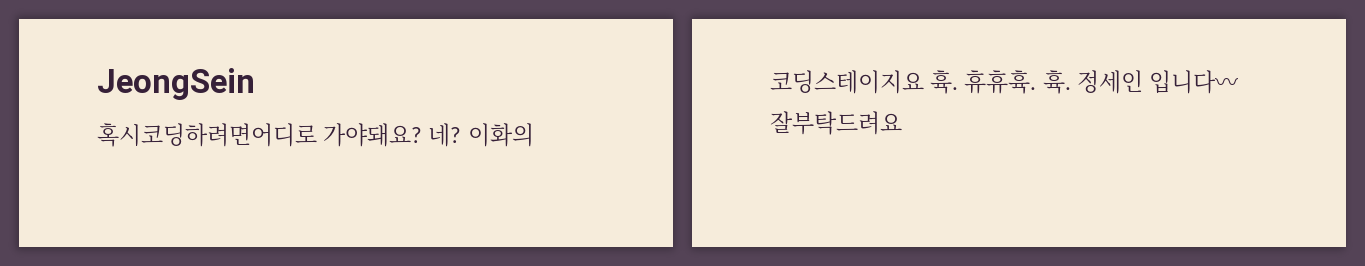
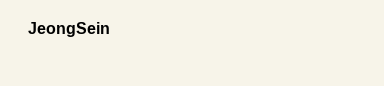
- 혹시코딩하려면어디로 가야돼요? 네? 이화의 코딩스테이지요 휵. 휴휴휵. 휵. 정세인 입니다〰잘부탁드려요

